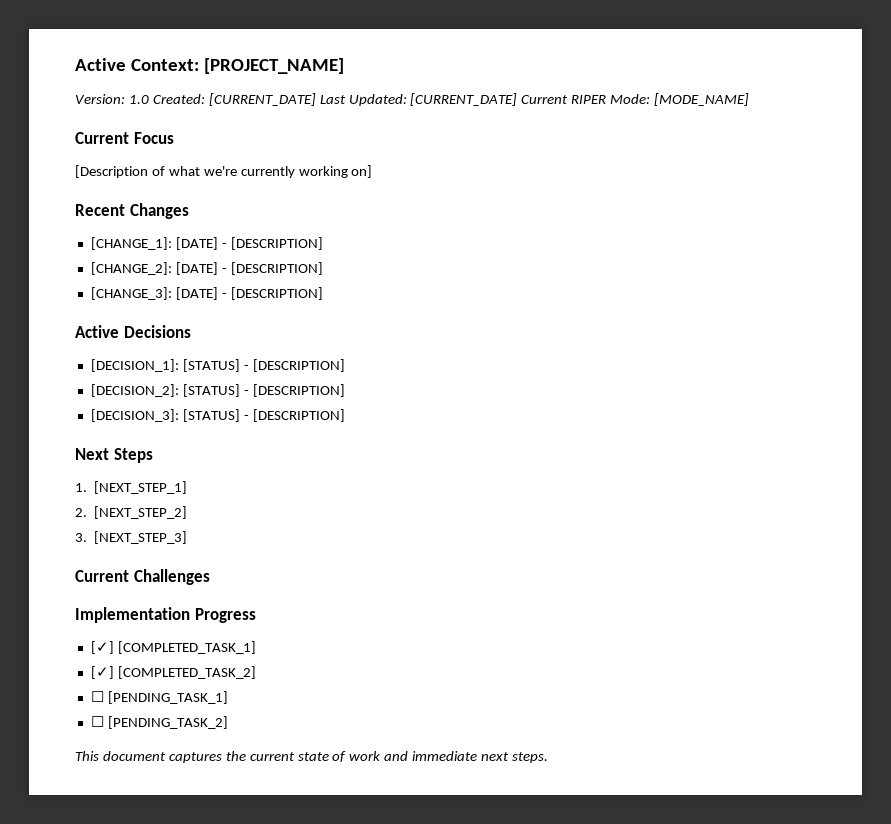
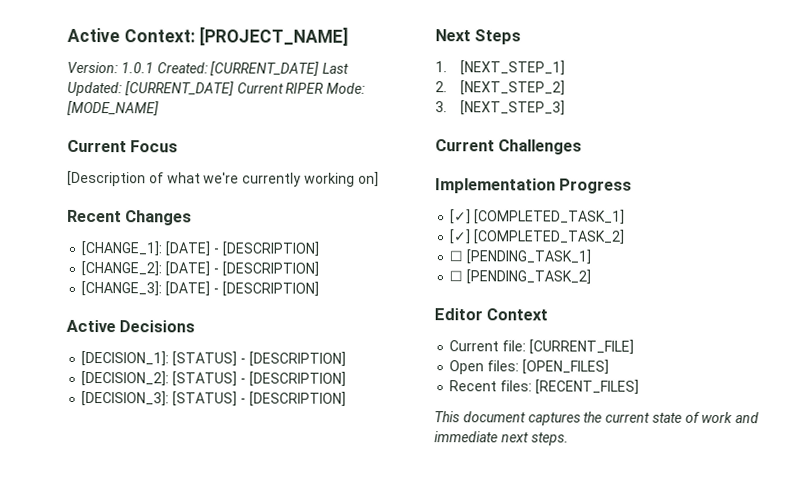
- Version: 1.0 Created: [CURRENT_DATE] Last Updated: [CURRENT_DATE] Current RIPER Mode: [MODE_NAME]
+ Version: 1.0.1 Created: [CURRENT_DATE] Last Updated: [CURRENT_DATE] Current RIPER Mode: [MODE_NAME]
+ Editor Context
+ Current file: [CURRENT_FILE]
+ Open files: [OPEN_FILES]
+ Recent files: [RECENT_FILES]

